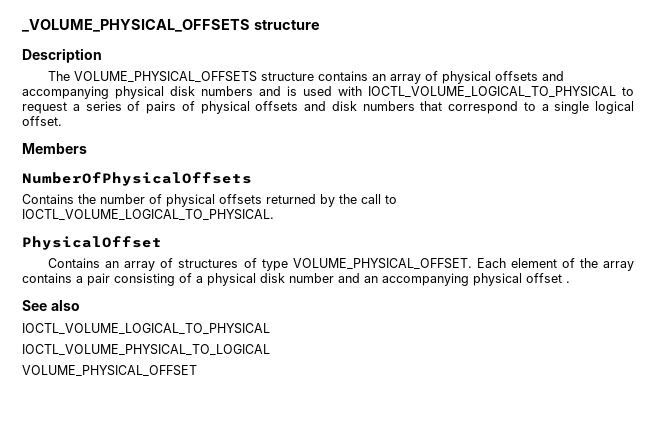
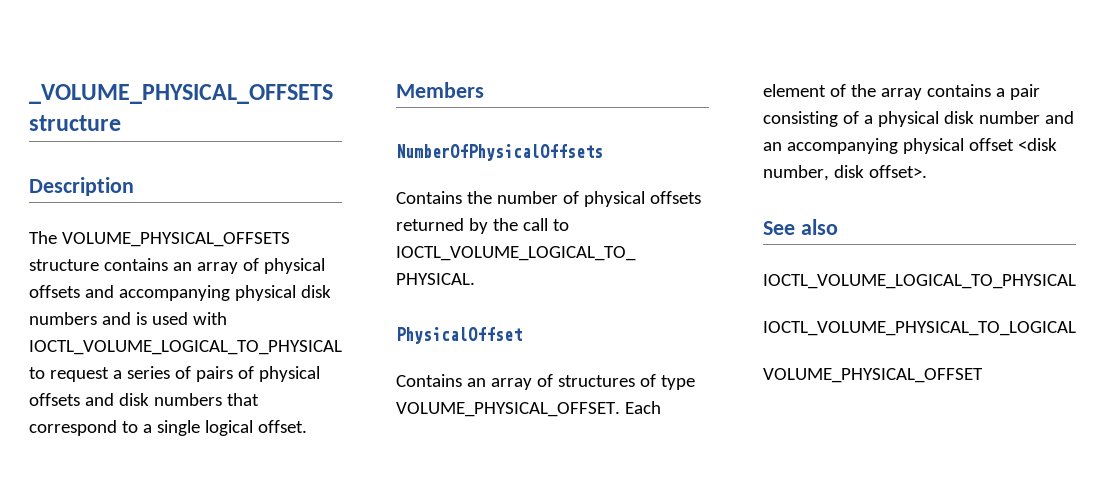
- Each element of the array contains a pair consisting of a physical disk number and an accompanying physical offset .
+ Each element of the array contains a pair consisting of a physical disk number and an accompanying physical offset <disk number, disk offset>.

